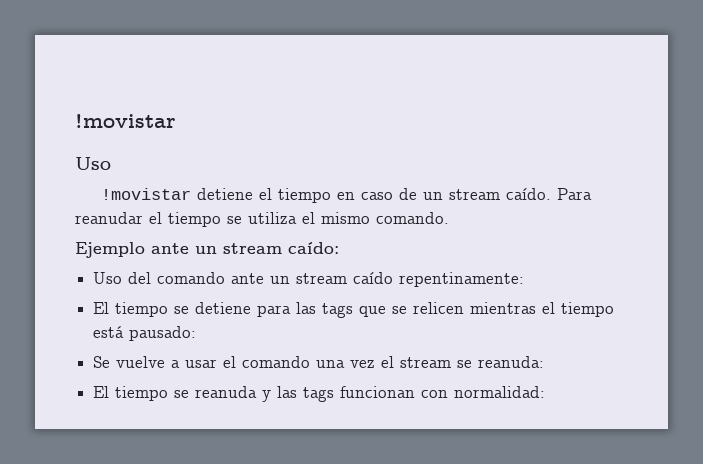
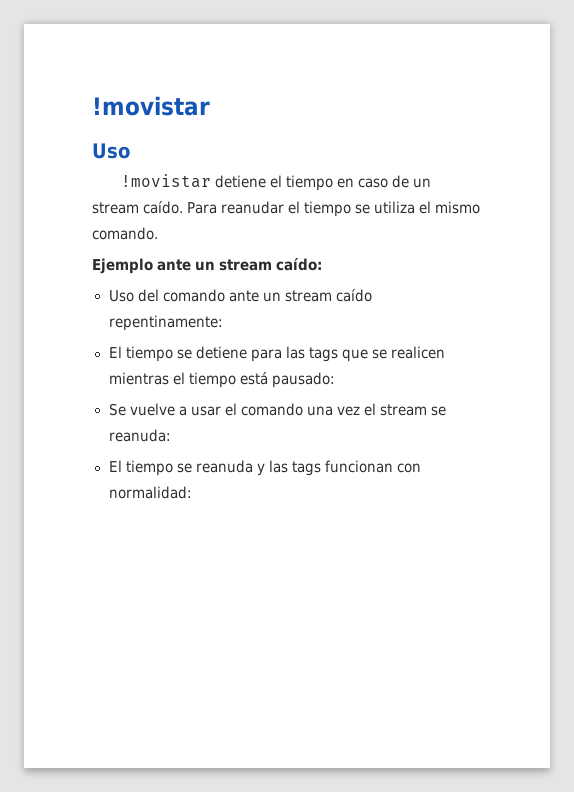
- El tiempo se detiene para las tags que se relicen mientras el tiempo está pausado:
+ El tiempo se detiene para las tags que se realicen mientras el tiempo está pausado:

